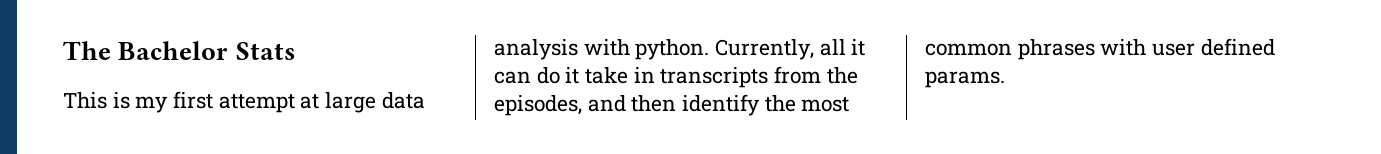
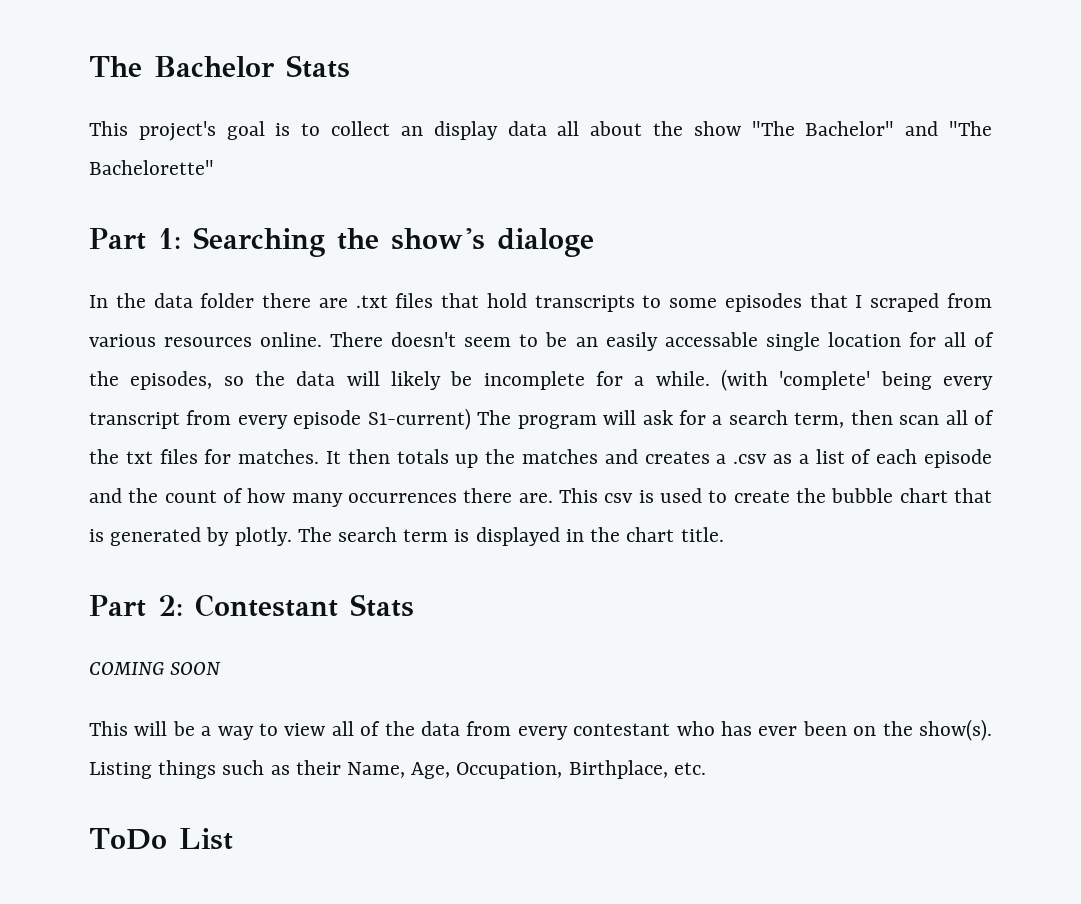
- This is my first attempt at large data analysis with python. Currently, all it can do it take in transcripts from the episodes, and then identify the most common phrases with user defined params.
+ This project's goal is to collect an display data all about the show "The Bachelor" and "The Bachelorette"
+ Part 1: Searching the show's dialoge
+ In the data folder there are .txt files that hold transcripts to some episodes that I scraped from various resources online. There doesn't seem to be an easily accessable single location for all of the episodes, so the data will likely be incomplete for a while. (with 'complete' being every transcript from every episode S1-current) The program will ask for a search term, then scan all of the txt files for matches. It then totals up the matches and creates a .csv as a list of each episode and the count of how many occurrences there are. This csv is used to create the bubble chart that is generated by plotly. The search term is displayed in the chart title.
+ Part 2: Contestant Stats
+ COMING SOON
+ This will be a way to view all of the data from every contestant who has ever been on the show(s). Listing things such as their Name, Age, Occupation, Birthplace, etc.
+ ToDo List

